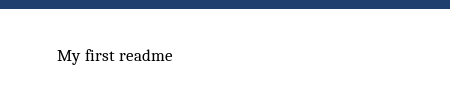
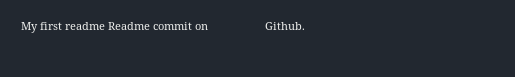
- My first readme
+ My first readme Readme commit on Github.

